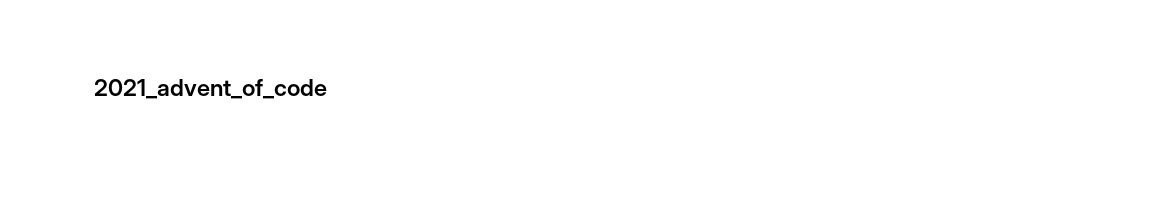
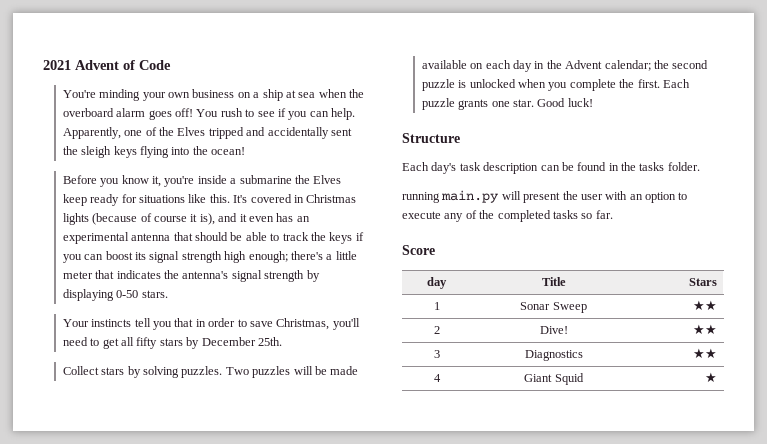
- 2021_advent_of_code
+ 2021 Advent of Code
+ You're minding your own business on a ship at sea when the overboard alarm goes off! You rush to see if you can help. Apparently, one of the Elves tripped and accidentally sent the sleigh keys flying into the ocean!
+ Before you know it, you're inside a submarine the Elves keep ready for situations like this. It's covered in Christmas lights (because of course it is), and it even has an experimental antenna that should be able to track the keys if you can boost its signal strength high enough; there's a little meter that indicates the antenna's signal strength by displaying 0-50 stars.
+ Your instincts tell you that in order to save Christmas, you'll need to get all fifty stars by December 25th.
+ Collect stars by solving puzzles. Two puzzles will be made available on each day in the Advent calendar; the second puzzle is unlocked when you complete the first. Each puzzle grants one star. Good luck!
+ Structure
+ Each day's task description can be found in the tasks folder.
+ running main.py will present the user with an option to execute any of the completed tasks so far.
+ Score
+ day | Title | Stars
+ 1 | Sonar Sweep | ★★
+ 2 | Dive! | ★★
+ 3 | Diagnostics | ★★
+ 4 | Giant Squid | ★

